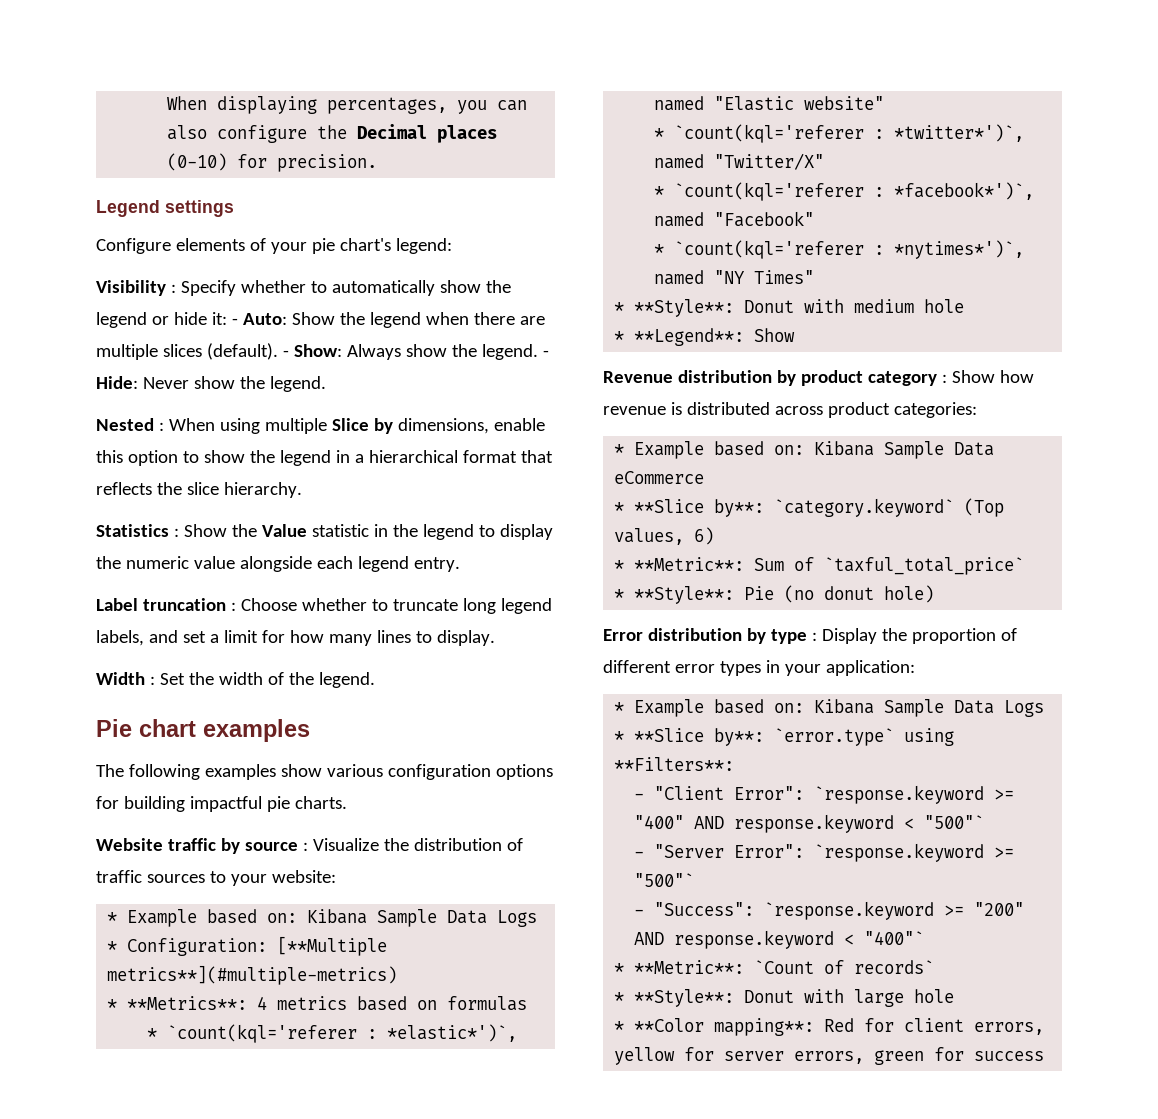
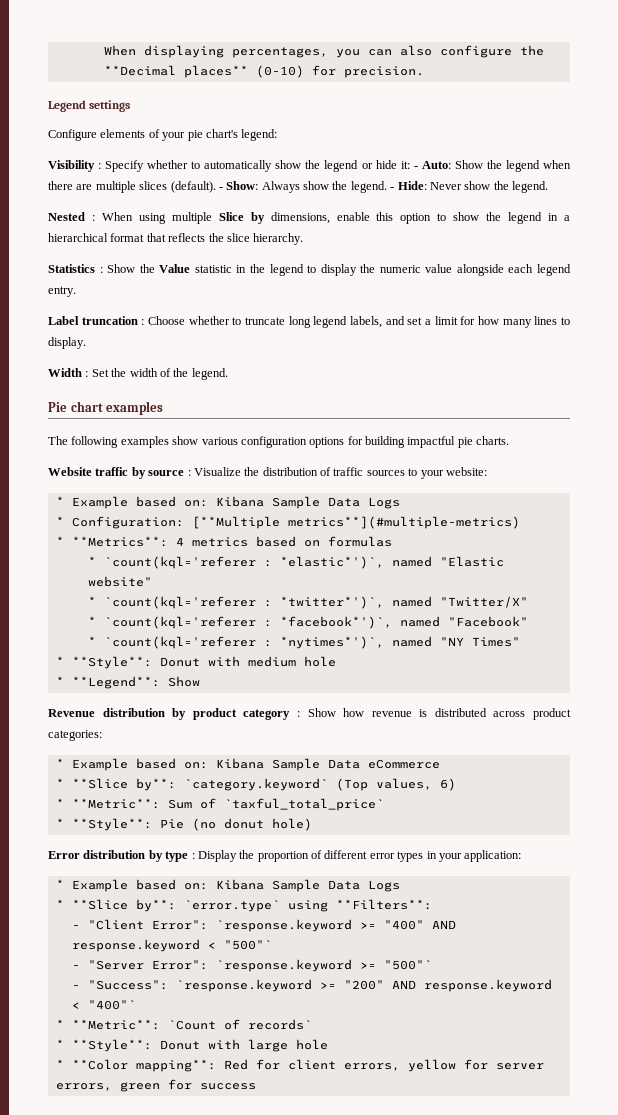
- When displaying percentages, you can also configure the Decimal places (0-10) for precision.
+ When displaying percentages, you can also configure the **Decimal places** (0-10) for precision.

